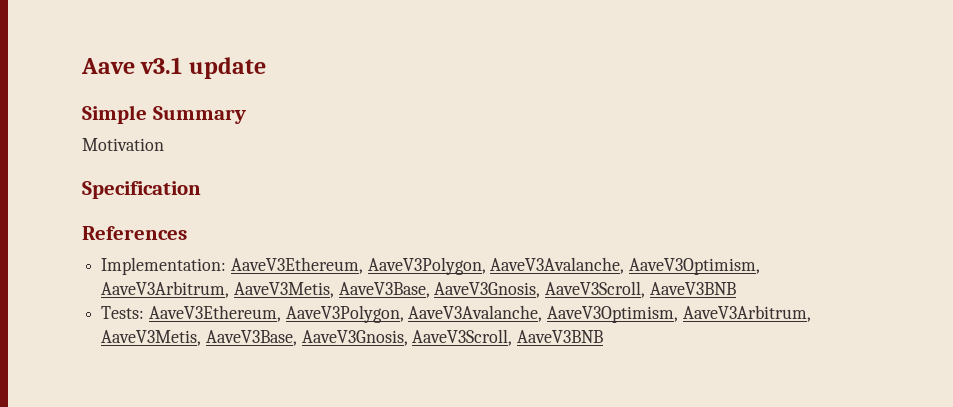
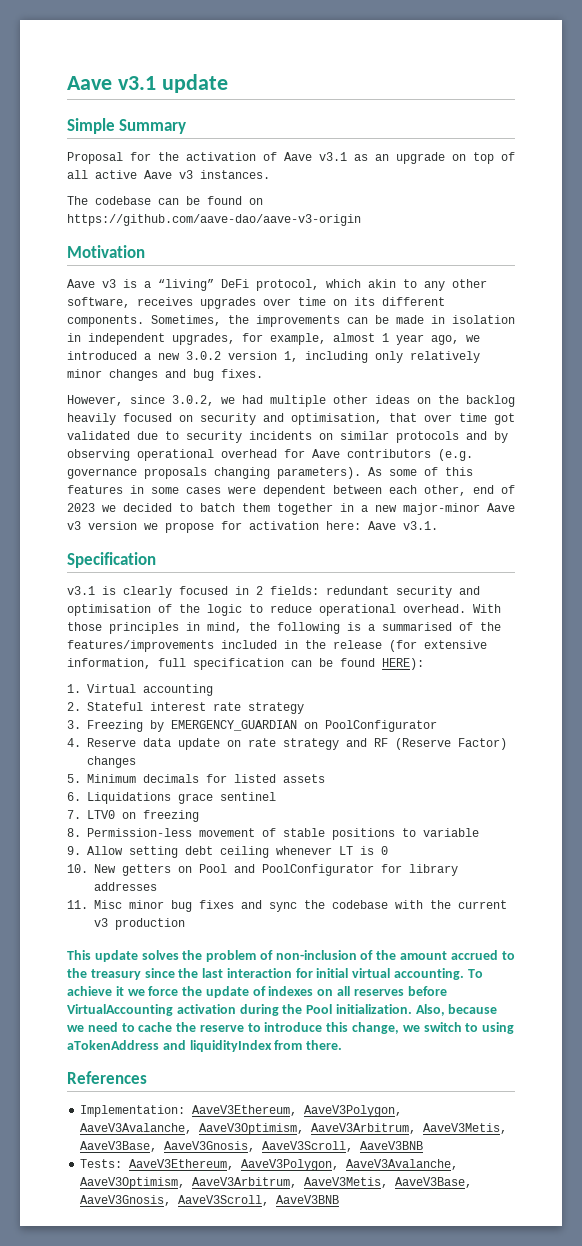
+ Proposal for the activation of Aave v3.1 as an upgrade on top of all active Aave v3 instances.
+ The codebase can be found on https://github.com/aave-dao/aave-v3-origin
  Motivation
+ Aave v3 is a “living” DeFi protocol, which akin to any other software, receives upgrades over time on its different components. Sometimes, the improvements can be made in isolation in independent upgrades, for example, almost 1 year ago, we introduced a new 3.0.2 version 1, including only relatively minor changes and bug fixes.
+ However, since 3.0.2, we had multiple other ideas on the backlog heavily focused on security and optimisation, that over time got validated due to security incidents on similar protocols and by observing operational overhead for Aave contributors (e.g. governance proposals changing parameters). As some of this features in some cases were dependent between each other, end of 2023 we decided to batch them together in a new major-minor Aave v3 version we propose for activation here: Aave v3.1.
  Specification
+ v3.1 is clearly focused in 2 fields: redundant security and optimisation of the logic to reduce operational overhead. With those principles in mind, the following is a summarised of the features/improvements included in the release (for extensive information, full specification can be found HERE):
+ 1. Virtual accounting
+ 2. Stateful interest rate strategy
+ 3. Freezing by EMERGENCY_GUARDIAN on PoolConfigurator
+ 4. Reserve data update on rate strategy and RF (Reserve Factor) changes
+ 5. Minimum decimals for listed assets
+ 6. Liquidations grace sentinel
+ 7. LTV0 on freezing
+ 8. Permission-less movement of stable positions to variable
+ 9. Allow setting debt ceiling whenever LT is 0
+ 10. New getters on Pool and PoolConfigurator for library addresses
+ 11. Misc minor bug fixes and sync the codebase with the current v3 production
+ This update solves the problem of non-inclusion of the amount accrued to the treasury since the last interaction for initial virtual accounting. To achieve it we force the update of indexes on all reserves before VirtualAccounting activation during the Pool initialization. Also, because we need to cache the reserve to introduce this change, we switch to using aTokenAddress and liquidityIndex from there.

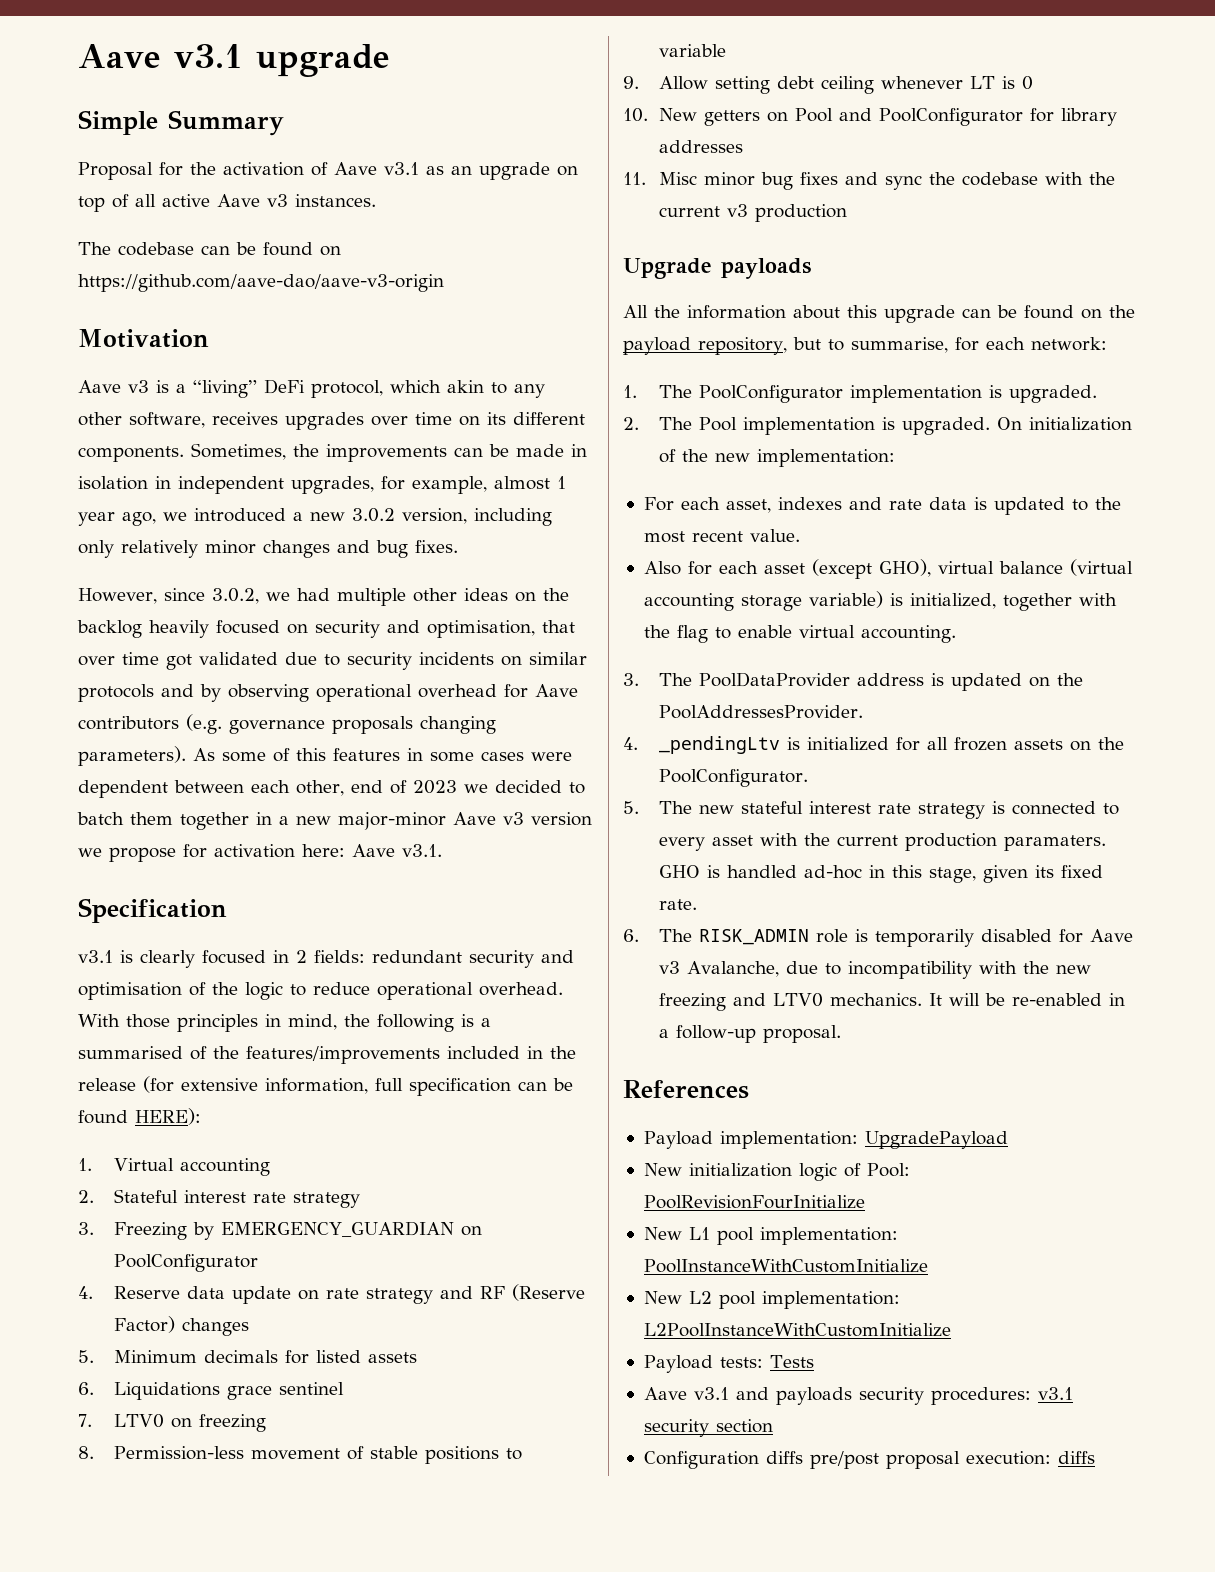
- Aave v3.1 update
+ Aave v3.1 upgrade
- Sometimes, the improvements can be made in isolation in independent upgrades, for example, almost 1 year ago, we introduced a new 3.0.2 version 1, including only relatively minor changes and bug fixes.
+ Sometimes, the improvements can be made in isolation in independent upgrades, for example, almost 1 year ago, we introduced a new 3.0.2 version, including only relatively minor changes and bug fixes.
- This update solves the problem of non-inclusion of the amount accrued to the treasury since the last interaction for initial virtual accounting. To achieve it we force the update of indexes on all reserves before VirtualAccounting activation during the Pool initialization. Also, because we need to cache the reserve to introduce this change, we switch to using aTokenAddress and liquidityIndex from there.
+ Upgrade payloads
+ All the information about this upgrade can be found on the payload repository, but to summarise, for each network:
+ 1. The PoolConfigurator implementation is upgraded.
+ 2. The Pool implementation is upgraded. On initialization of the new implementation:
+ For each asset, indexes and rate data is updated to the most recent value.
+ Also for each asset (except GHO), virtual balance (virtual accounting storage variable) is initialized, together with the flag to enable virtual accounting.
+ 3. The PoolDataProvider address is updated on the PoolAddressesProvider.
+ 4. _pendingLtv is initialized for all frozen assets on the PoolConfigurator.
+ 5. The new stateful interest rate strategy is connected to every asset with the current production paramaters. GHO is handled ad-hoc in this stage, given its fixed rate.
+ 6. The RISK_ADMIN role is temporarily disabled for Aave v3 Avalanche, due to incompatibility with the new freezing and LTV0 mechanics. It will be re-enabled in a follow-up proposal.
  References
- Implementation: AaveV3Ethereum, AaveV3Polygon, AaveV3Avalanche, AaveV3Optimism, AaveV3Arbitrum, AaveV3Metis, AaveV3Base, AaveV3Gnosis, AaveV3Scroll, AaveV3BNB
- Tests: AaveV3Ethereum, AaveV3Polygon, AaveV3Avalanche, AaveV3Optimism, AaveV3Arbitrum, AaveV3Metis, AaveV3Base, AaveV3Gnosis, AaveV3Scroll, AaveV3BNB
+ Payload implementation: UpgradePayload
+ New initialization logic of Pool: PoolRevisionFourInitialize
+ New L1 pool implementation: PoolInstanceWithCustomInitialize
+ New L2 pool implementation: L2PoolInstanceWithCustomInitialize
+ Payload tests: Tests
+ Aave v3.1 and payloads security procedures: v3.1 security section
+ Configuration diffs pre/post proposal execution: diffs

